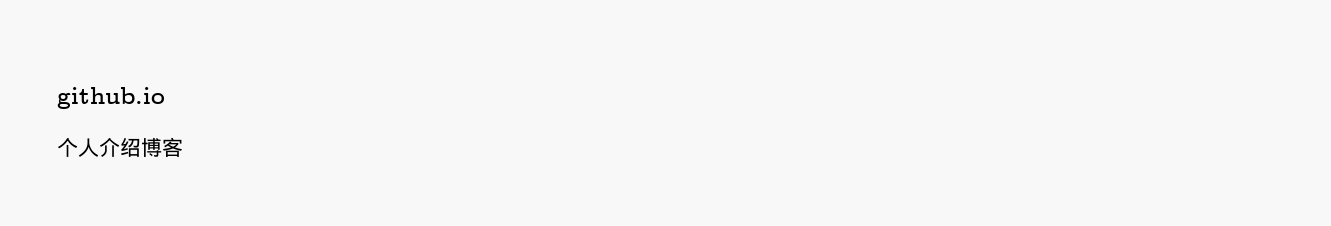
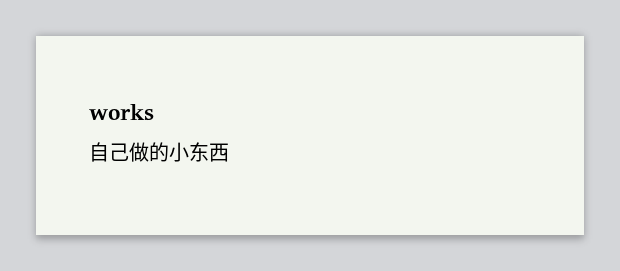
- github.io
- 个人介绍博客
+ works
+ 自己做的小东西

